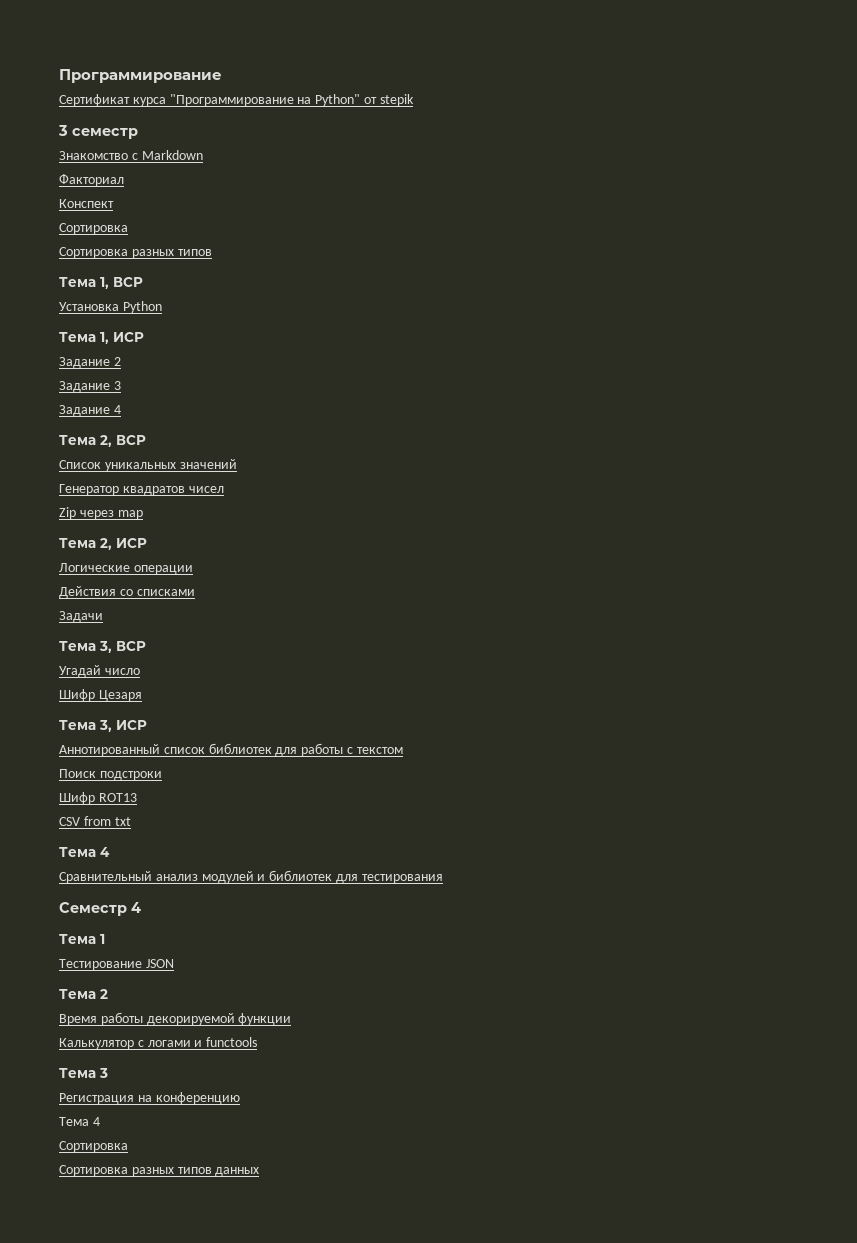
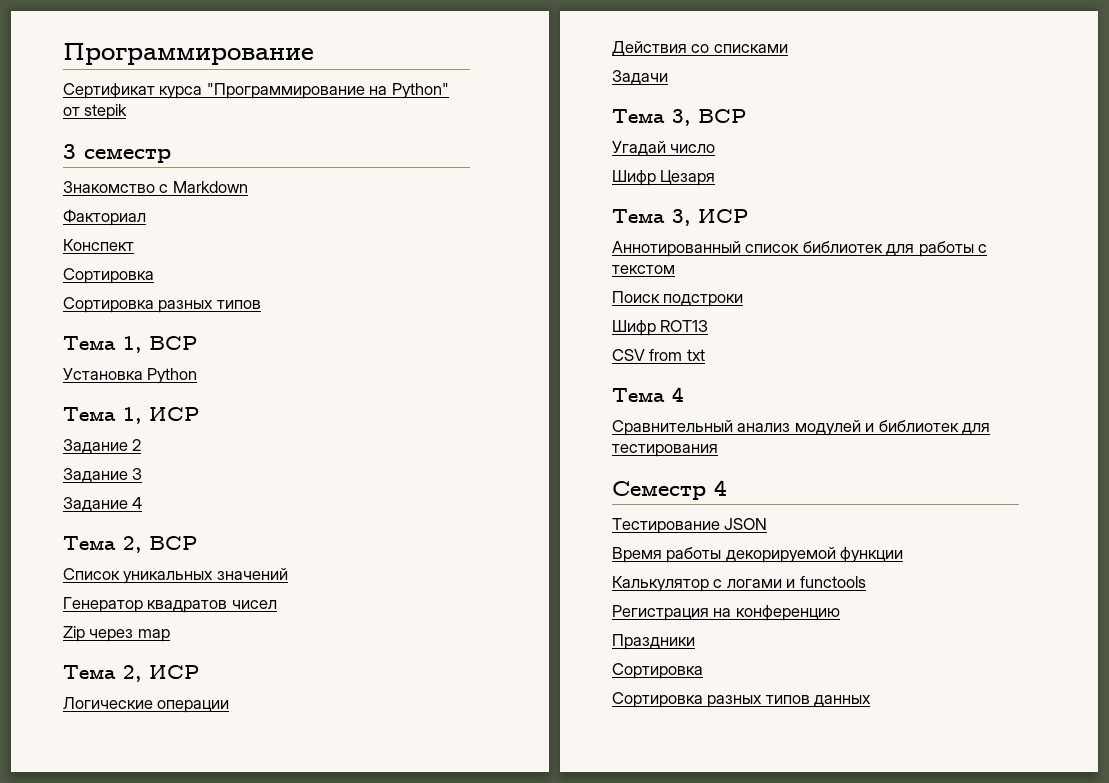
- Тема 1
- Тема 2
- Тема 3
  Регистрация на конференцию
- Тема 4
+ Праздники

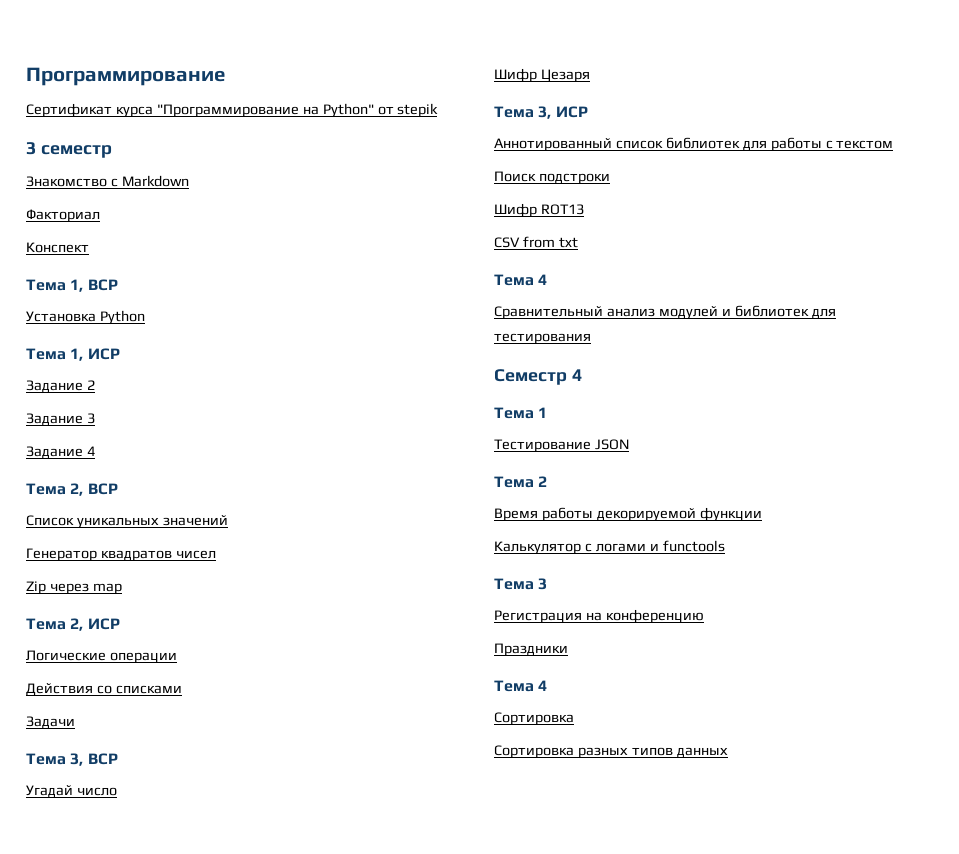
  Конспект
- Сортировка
- Сортировка разных типов
+ Тема 1
+ Тема 2
+ Тема 3
  Праздники
+ Тема 4

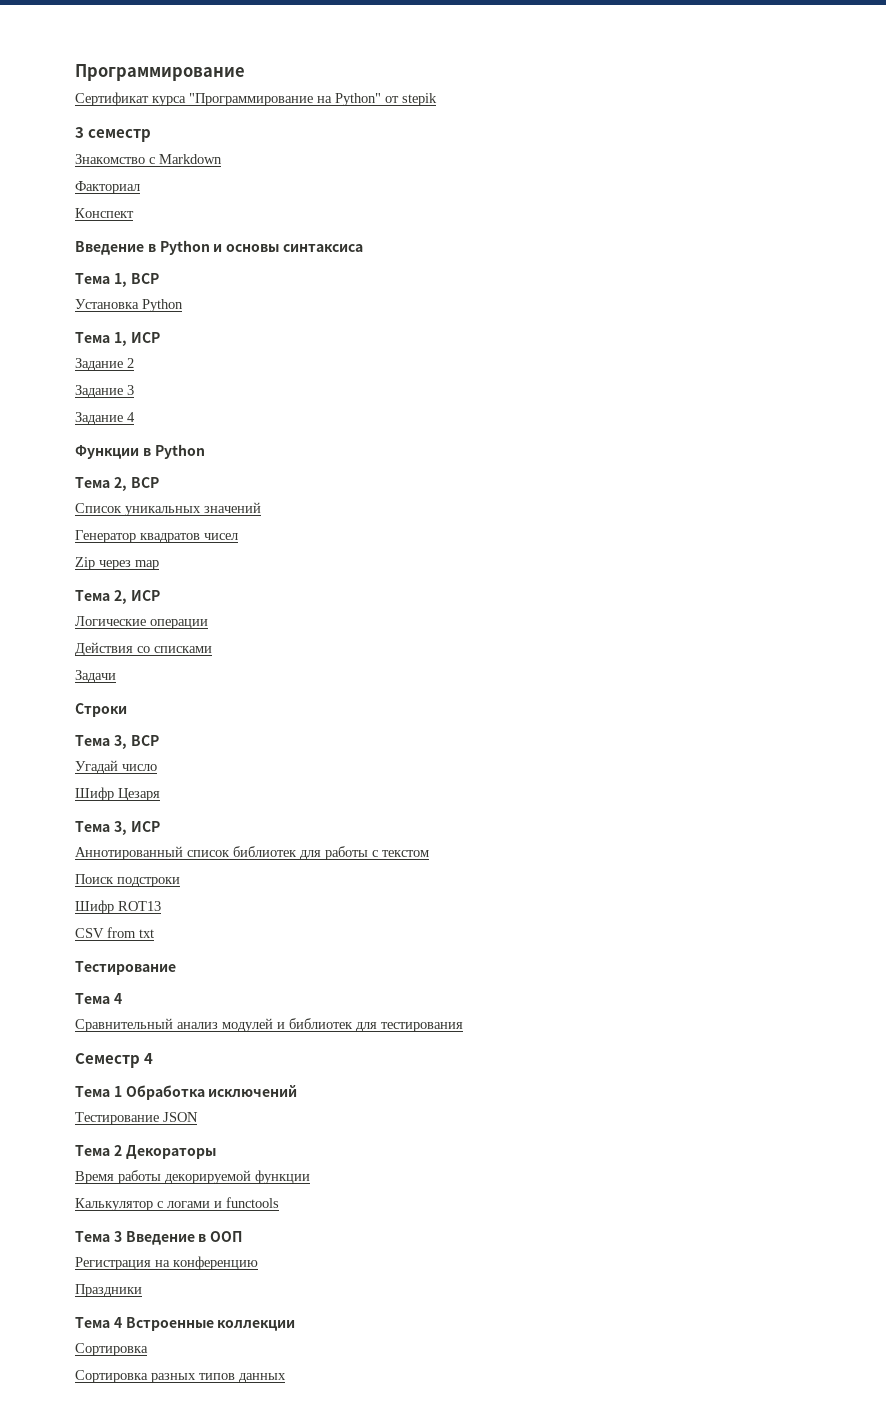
+ Введение в Python и основы синтаксиса
+ Функции в Python
+ Строки
  CSV from txt
+ Тестирование
- Тема 1
+ Тема 1 Обработка исключений
- Тема 2
+ Тема 2 Декораторы
- Тема 3
+ Тема 3 Введение в ООП
  Праздники
- Тема 4
+ Тема 4 Встроенные коллекции

